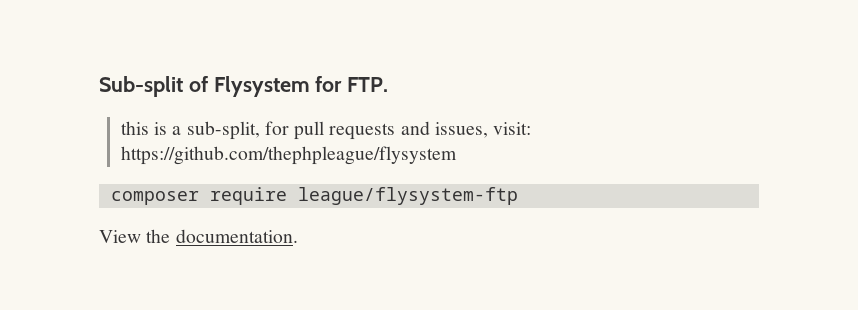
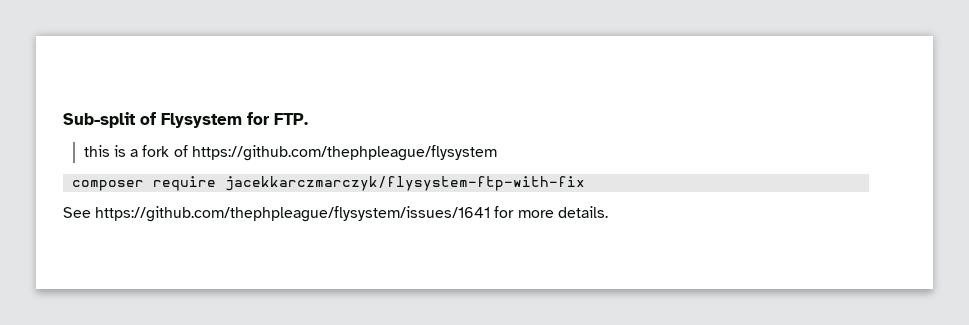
- this is a sub-split, for pull requests and issues, visit: https://github.com/thephpleague/flysystem
- composer require league/flysystem-ftp
- View the documentation.
+ this is a fork of https://github.com/thephpleague/flysystem
+ composer require jacekkarczmarczyk/flysystem-ftp-with-fix
+ See https://github.com/thephpleague/flysystem/issues/1641 for more details.

